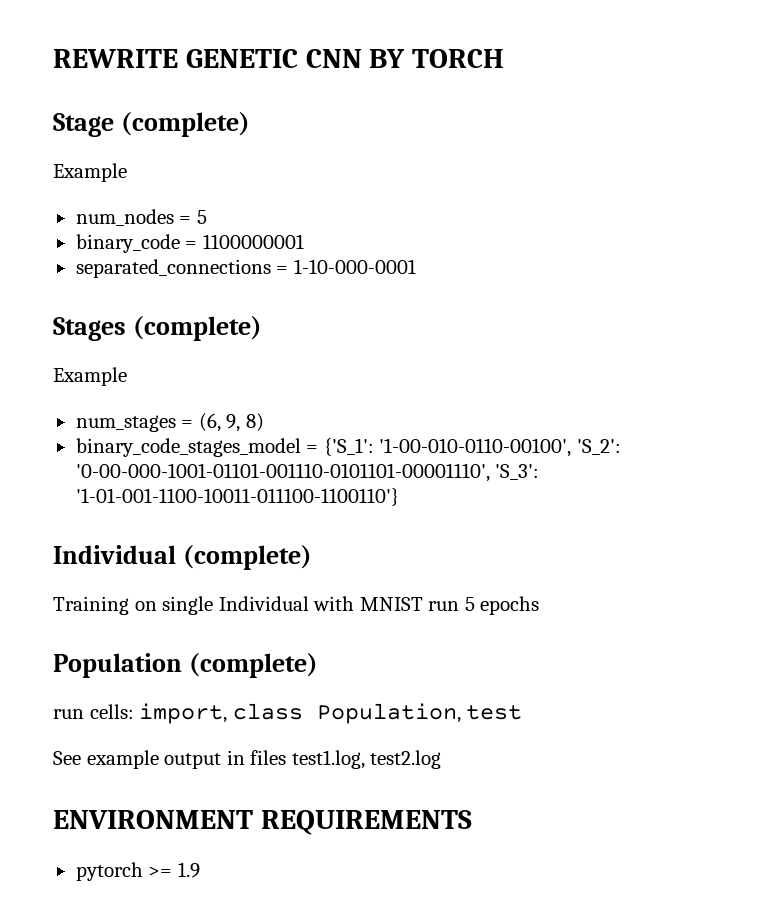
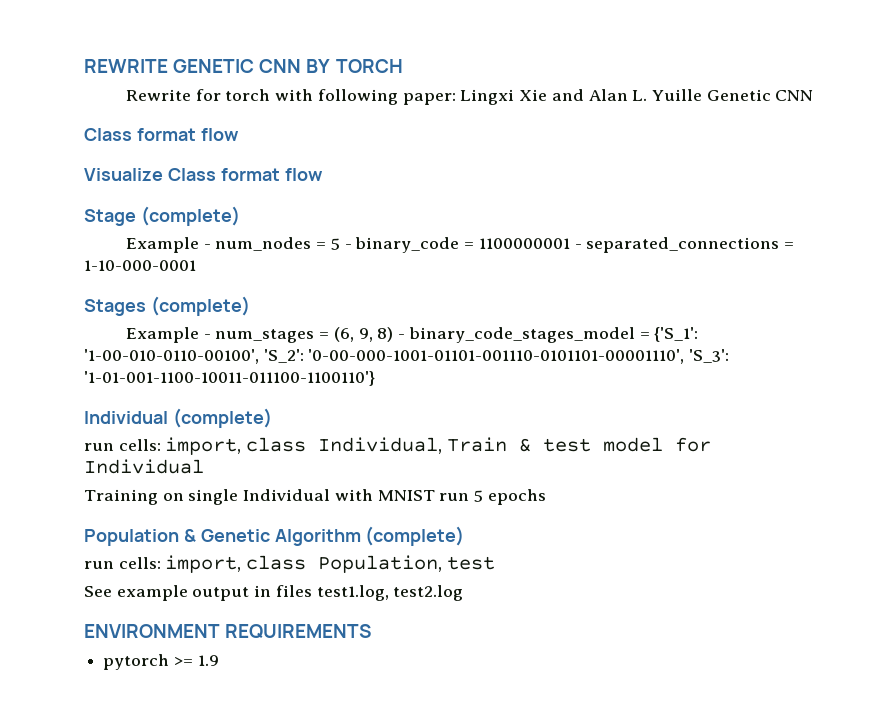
+ Rewrite for torch with following paper: Lingxi Xie and Alan L. Yuille Genetic CNN
+ Class format flow
+ Visualize Class format flow
  Stage (complete)
- Example
- num_nodes = 5
- binary_code = 1100000001
- separated_connections = 1-10-000-0001
+ Example - num_nodes = 5 - binary_code = 1100000001 - separated_connections = 1-10-000-0001
  Stages (complete)
- Example
- num_stages = (6, 9, 8)
- binary_code_stages_model = {'S_1': '1-00-010-0110-00100', 'S_2': '0-00-000-1001-01101-001110-0101101-00001110', 'S_3': '1-01-001-1100-10011-011100-1100110'}
+ Example - num_stages = (6, 9, 8) - binary_code_stages_model = {'S_1': '1-00-010-0110-00100', 'S_2': '0-00-000-1001-01101-001110-0101101-00001110', 'S_3': '1-01-001-1100-10011-011100-1100110'}
+ run cells: import, class Individual, Train & test model for Individual
- Population (complete)
+ Population & Genetic Algorithm (complete)

